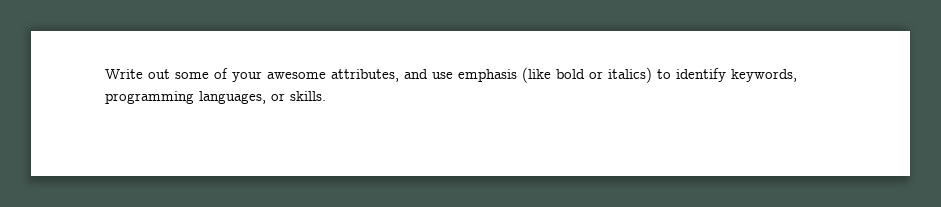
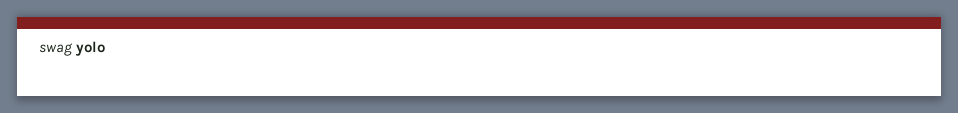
- Write out some of your awesome attributes, and use emphasis (like bold or italics) to identify keywords, programming languages, or skills.
+ swag yolo

